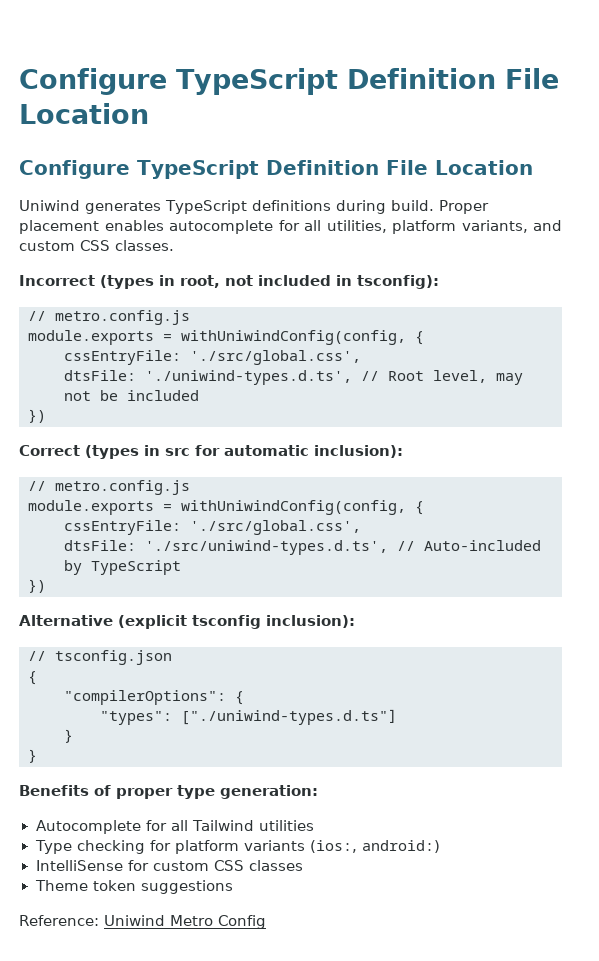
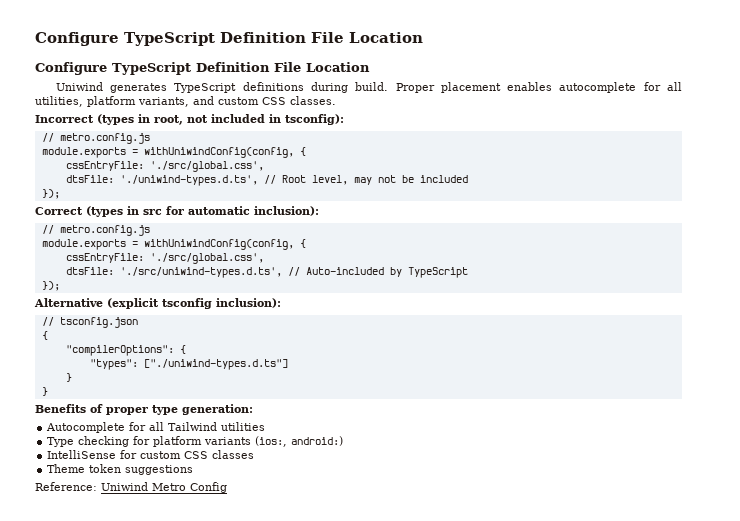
  dtsFile: './uniwind-types.d.ts', // Root level, may not be included
- })
+ });
  dtsFile: './src/uniwind-types.d.ts', // Auto-included by TypeScript
- })
+ });

